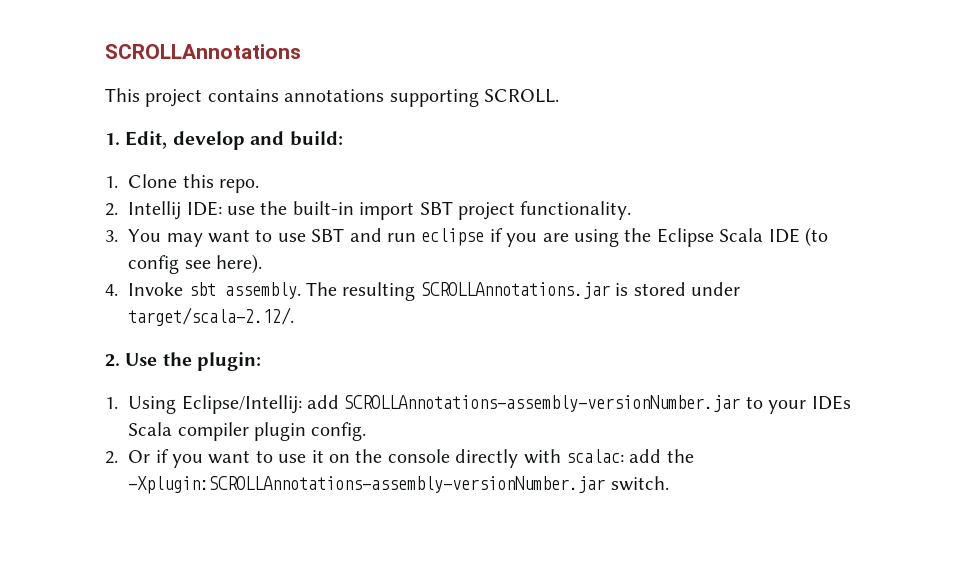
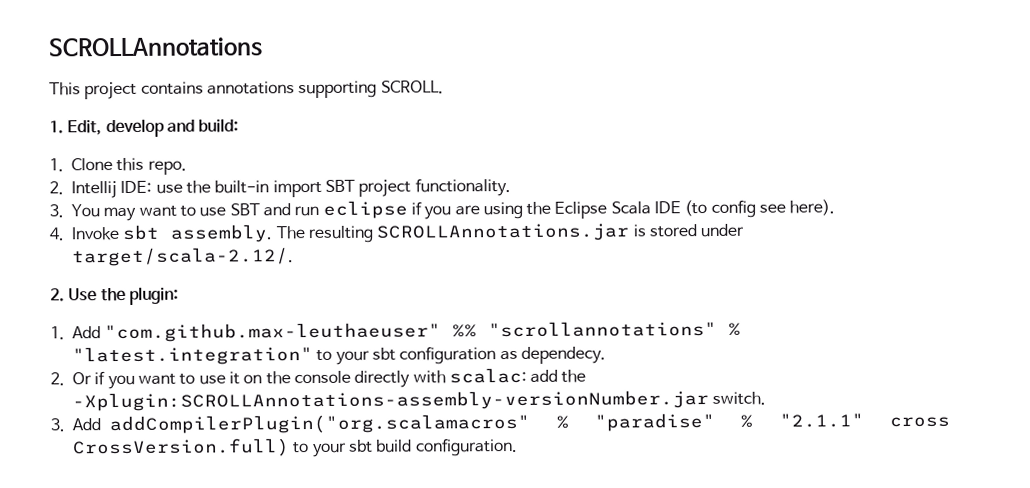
- 1. Using Eclipse/Intellij: add SCROLLAnnotations-assembly-versionNumber.jar to your IDEs Scala compiler plugin config.
+ 1. Add "com.github.max-leuthaeuser" %% "scrollannotations" % "latest.integration" to your sbt configuration as dependecy.
+ 3. Add addCompilerPlugin("org.scalamacros" % "paradise" % "2.1.1" cross CrossVersion.full) to your sbt build configuration.

